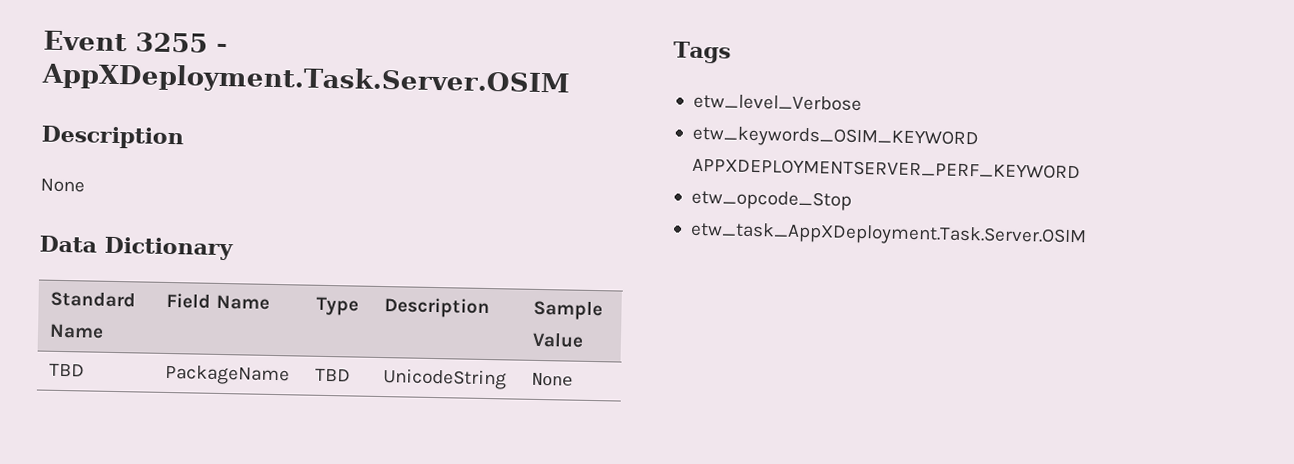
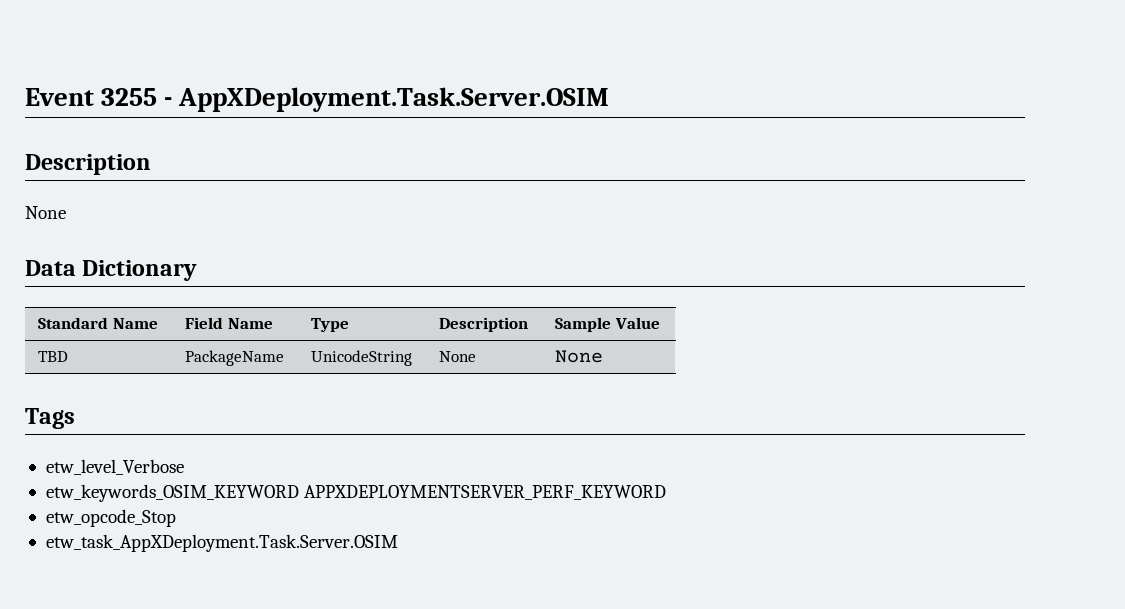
- TBD | PackageName | TBD | UnicodeString | None
+ TBD | PackageName | UnicodeString | None | None

